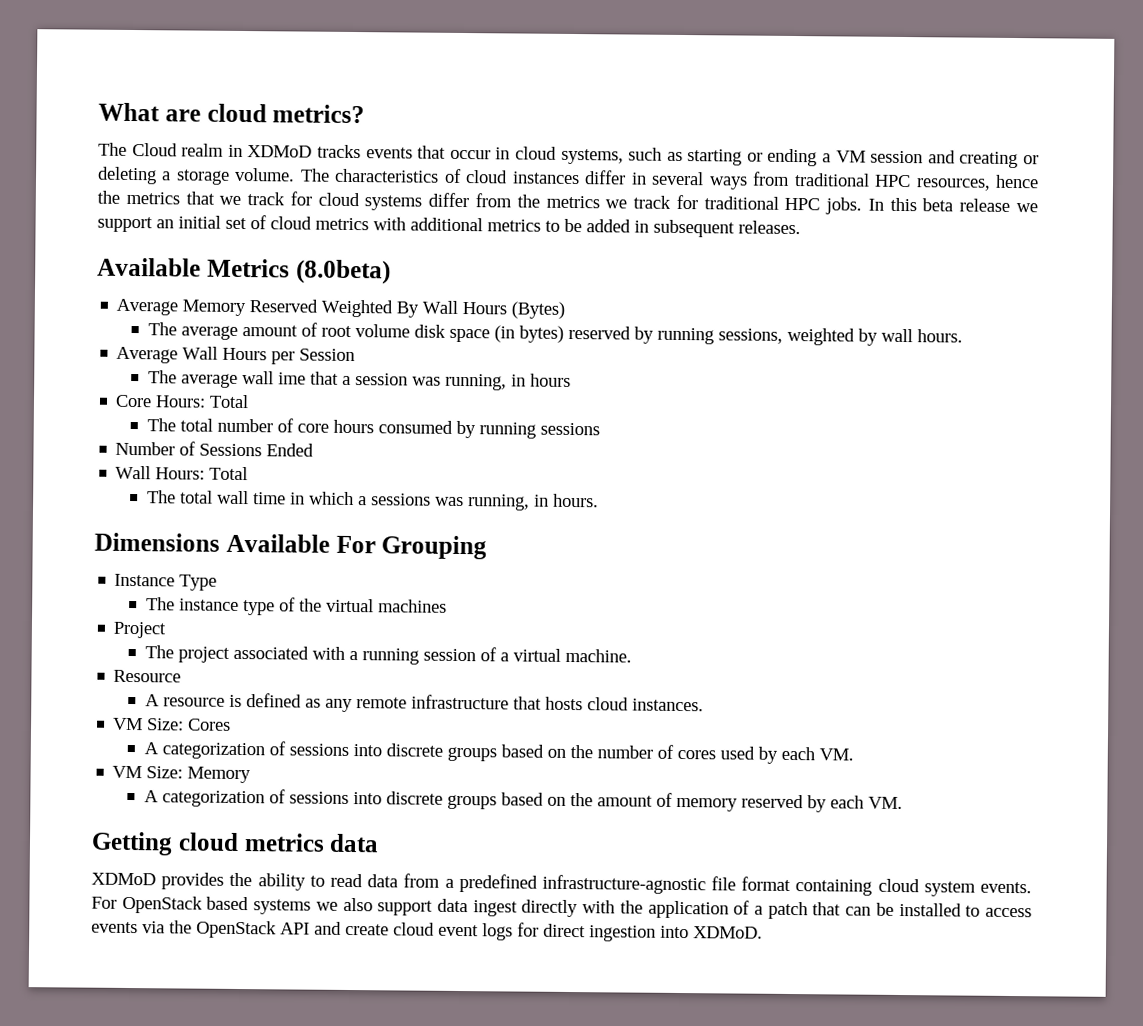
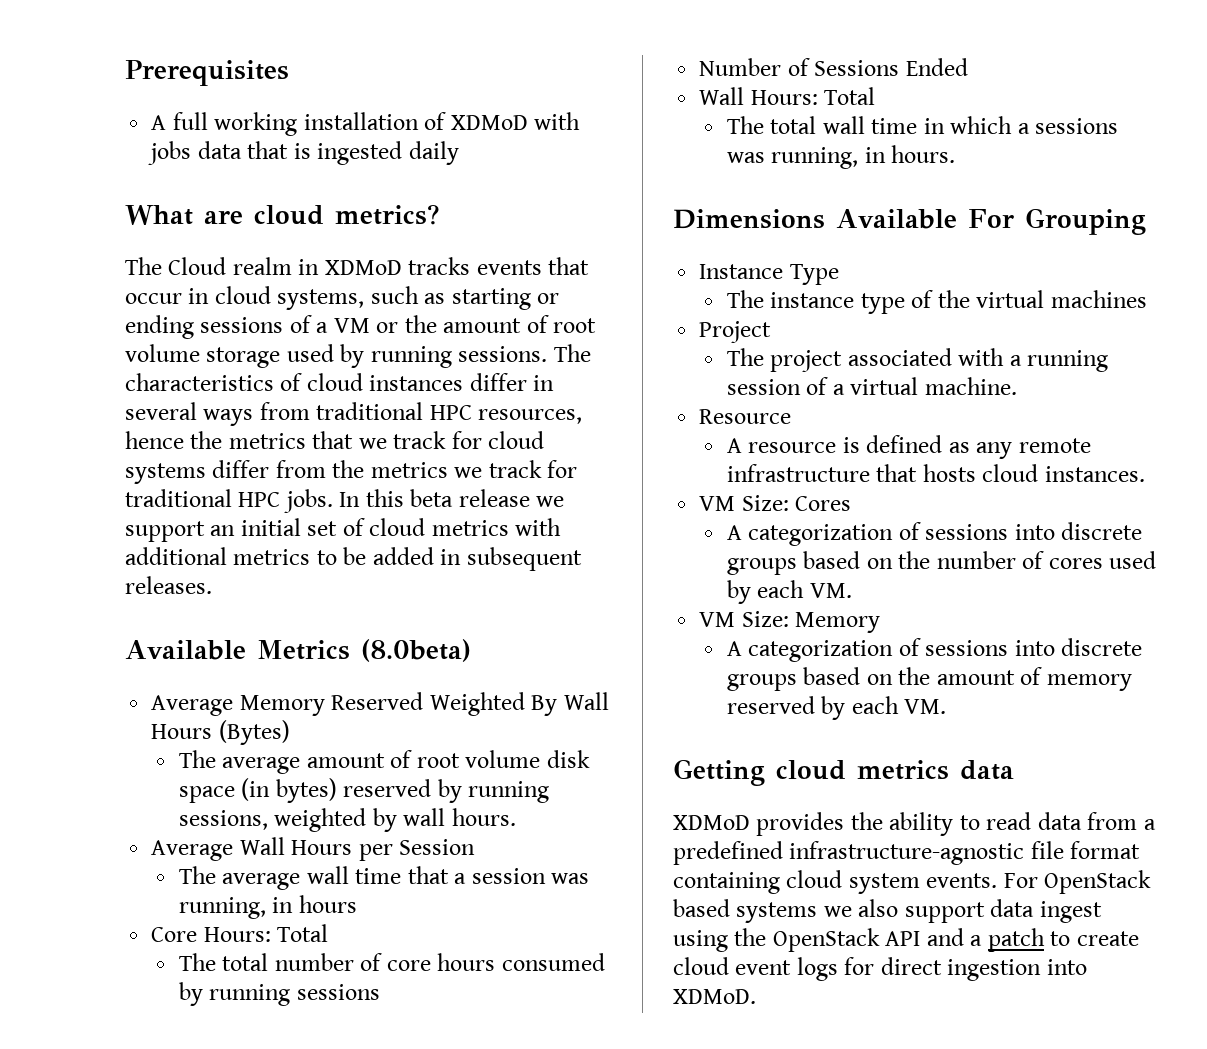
+ Prerequisites
+ A full working installation of XDMoD with jobs data that is ingested daily
- The Cloud realm in XDMoD tracks events that occur in cloud systems, such as starting or ending a VM session and creating or deleting a storage volume.
+ The Cloud realm in XDMoD tracks events that occur in cloud systems, such as starting or ending sessions of a VM or the amount of root volume storage used by running sessions.
- The average wall ime that a session was running, in hours
+ The average wall time that a session was running, in hours
- For OpenStack based systems we also support data ingest directly with the application of a patch that can be installed to access events via the OpenStack API and create cloud event logs for direct ingestion into XDMoD.
+ For OpenStack based systems we also support data ingest using the OpenStack API and a patch to create cloud event logs for direct ingestion into XDMoD.

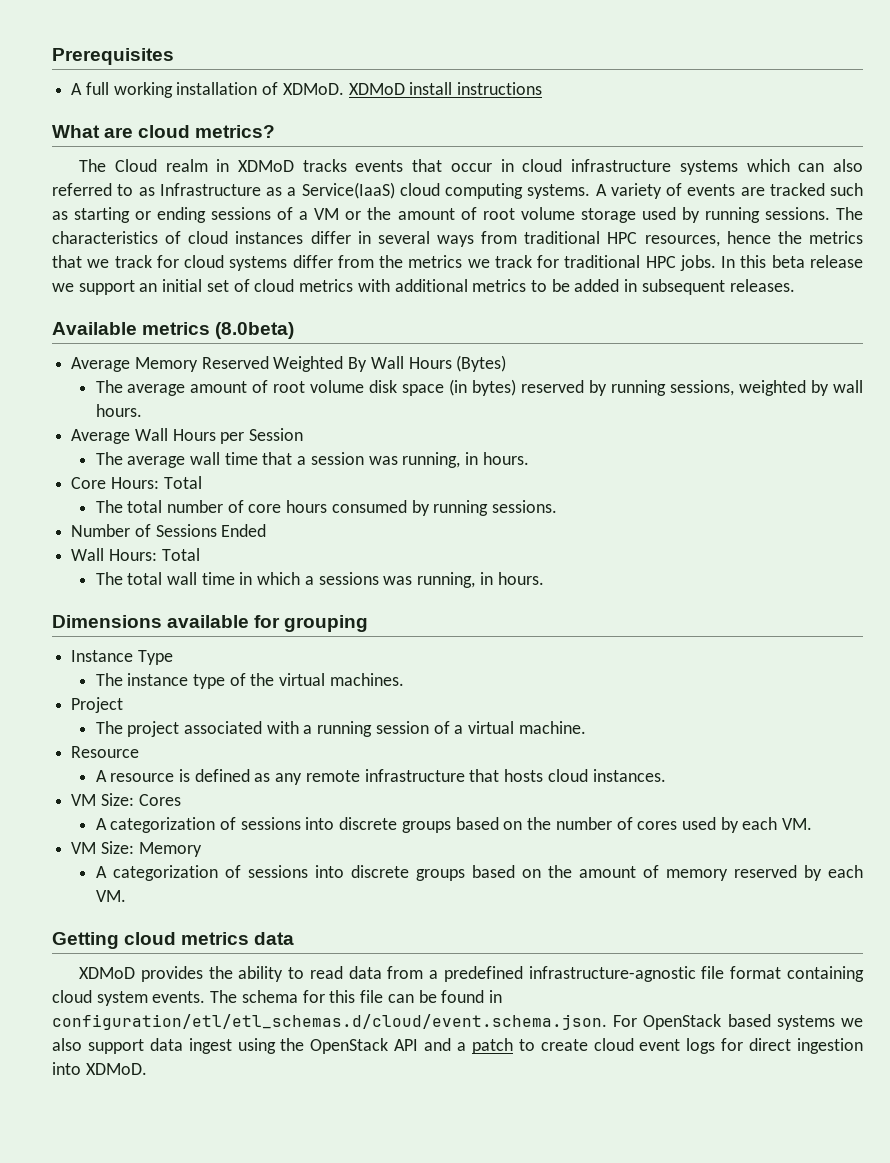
- A full working installation of XDMoD with jobs data that is ingested daily
+ A full working installation of XDMoD. XDMoD install instructions
- The Cloud realm in XDMoD tracks events that occur in cloud systems, such as starting or ending sessions of a VM or the amount of root volume storage used by running sessions.
+ The Cloud realm in XDMoD tracks events that occur in cloud infrastructure systems which can also referred to as Infrastructure as a Service(IaaS) cloud computing systems. A variety of events are tracked such as starting or ending sessions of a VM or the amount of root volume storage used by running sessions.
- Available Metrics (8.0beta)
+ Available metrics (8.0beta)
- The average wall time that a session was running, in hours
+ The average wall time that a session was running, in hours.
- The total number of core hours consumed by running sessions
+ The total number of core hours consumed by running sessions.
- Dimensions Available For Grouping
+ Dimensions available for grouping
- The instance type of the virtual machines
+ The instance type of the virtual machines.
- For OpenStack based systems we also support data ingest using the OpenStack API and a patch to create cloud event logs for direct ingestion into XDMoD.
+ The schema for this file can be found in configuration/etl/etl_schemas.d/cloud/event.schema.json. For OpenStack based systems we also support data ingest using the OpenStack API and a patch to create cloud event logs for direct ingestion into XDMoD.

